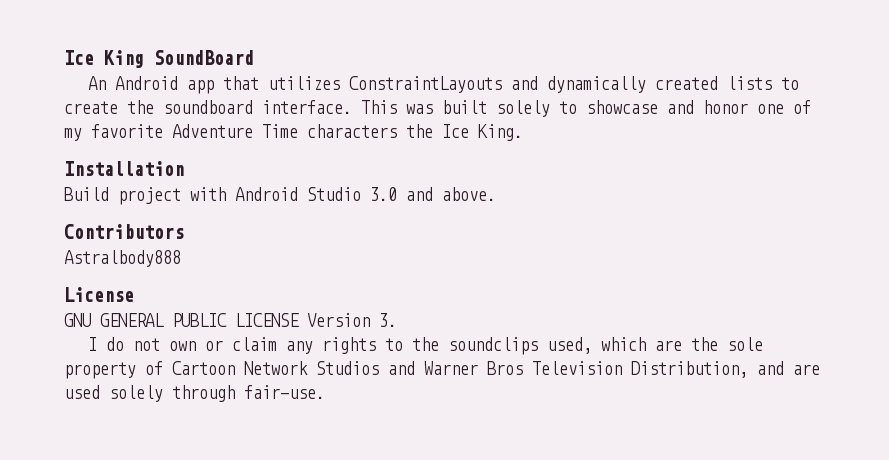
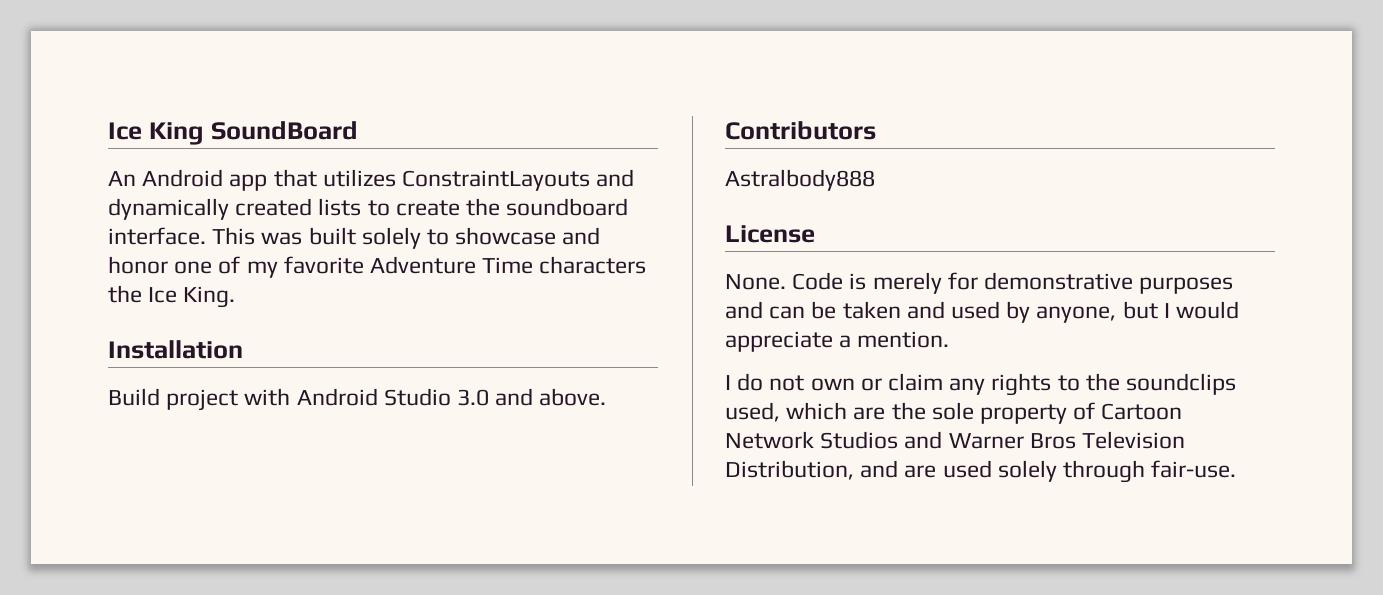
- GNU GENERAL PUBLIC LICENSE Version 3.
+ None. Code is merely for demonstrative purposes and can be taken and used by anyone, but I would appreciate a mention.

